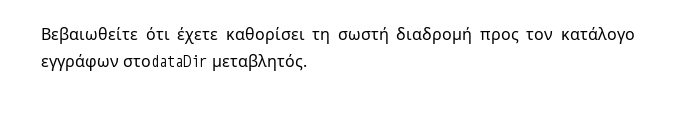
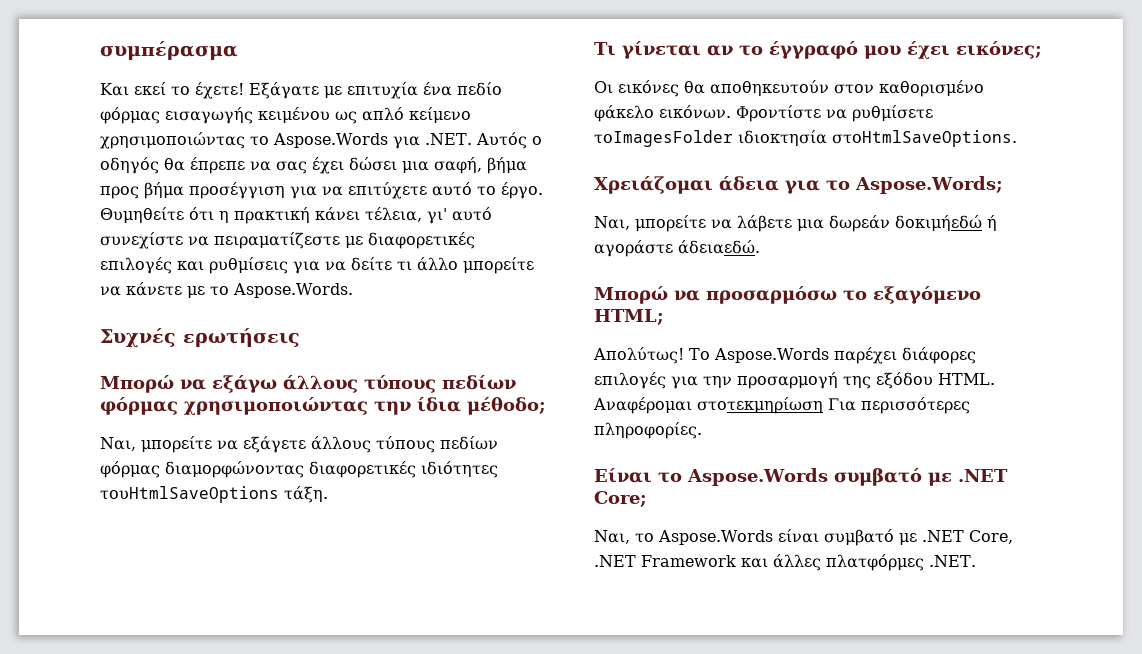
- Βεβαιωθείτε ότι έχετε καθορίσει τη σωστή διαδρομή προς τον κατάλογο εγγράφων στοdataDir μεταβλητός.
+ συμπέρασμα
+ Και εκεί το έχετε! Εξάγατε με επιτυχία ένα πεδίο φόρμας εισαγωγής κειμένου ως απλό κείμενο χρησιμοποιώντας το Aspose.Words για .NET. Αυτός ο οδηγός θα έπρεπε να σας έχει δώσει μια σαφή, βήμα προς βήμα προσέγγιση για να επιτύχετε αυτό το έργο. Θυμηθείτε ότι η πρακτική κάνει τέλεια, γι' αυτό συνεχίστε να πειραματίζεστε με διαφορετικές επιλογές και ρυθμίσεις για να δείτε τι άλλο μπορείτε να κάνετε με το Aspose.Words.
+ Συχνές ερωτήσεις
+ Μπορώ να εξάγω άλλους τύπους πεδίων φόρμας χρησιμοποιώντας την ίδια μέθοδο;
+ Ναι, μπορείτε να εξάγετε άλλους τύπους πεδίων φόρμας διαμορφώνοντας διαφορετικές ιδιότητες τουHtmlSaveOptions τάξη.
+ Τι γίνεται αν το έγγραφό μου έχει εικόνες;
+ Οι εικόνες θα αποθηκευτούν στον καθορισμένο φάκελο εικόνων. Φροντίστε να ρυθμίσετε τοImagesFolder ιδιοκτησία στοHtmlSaveOptions.
+ Χρειάζομαι άδεια για το Aspose.Words;
+ Ναι, μπορείτε να λάβετε μια δωρεάν δοκιμήεδώ ή αγοράστε άδειαεδώ.
+ Μπορώ να προσαρμόσω το εξαγόμενο HTML;
+ Απολύτως! Το Aspose.Words παρέχει διάφορες επιλογές για την προσαρμογή της εξόδου HTML. Αναφέρομαι στοτεκμηρίωση Για περισσότερες πληροφορίες.
+ Είναι το Aspose.Words συμβατό με .NET Core;
+ Ναι, το Aspose.Words είναι συμβατό με .NET Core, .NET Framework και άλλες πλατφόρμες .NET.

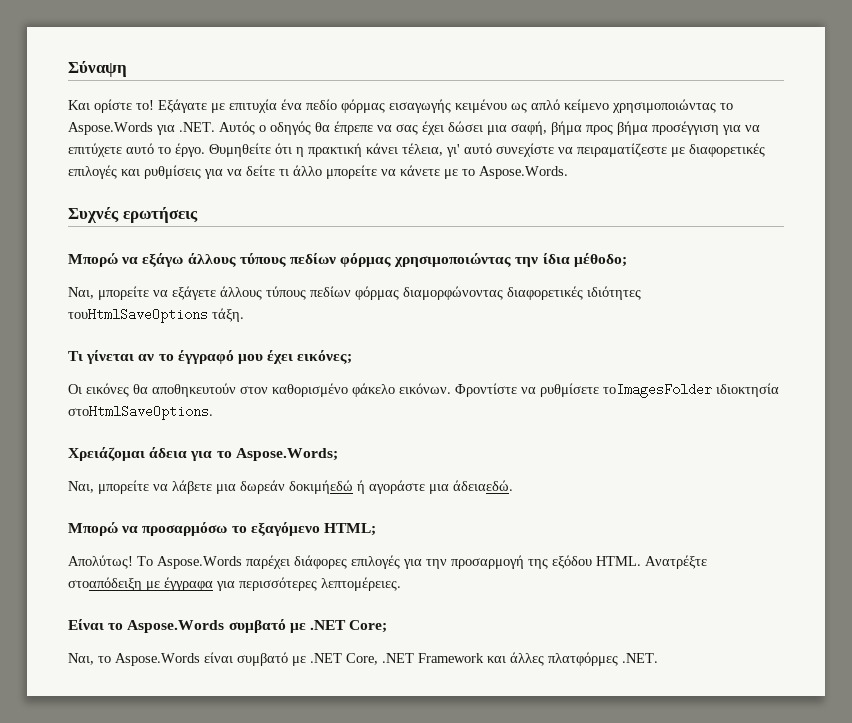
- συμπέρασμα
+ Σύναψη
- Και εκεί το έχετε!
+ Και ορίστε το!
- Ναι, μπορείτε να λάβετε μια δωρεάν δοκιμήεδώ ή αγοράστε άδειαεδώ.
+ Ναι, μπορείτε να λάβετε μια δωρεάν δοκιμήεδώ ή αγοράστε μια άδειαεδώ.
- Αναφέρομαι στοτεκμηρίωση Για περισσότερες πληροφορίες.
+ Ανατρέξτε στοαπόδειξη με έγγραφα για περισσότερες λεπτομέρειες.

